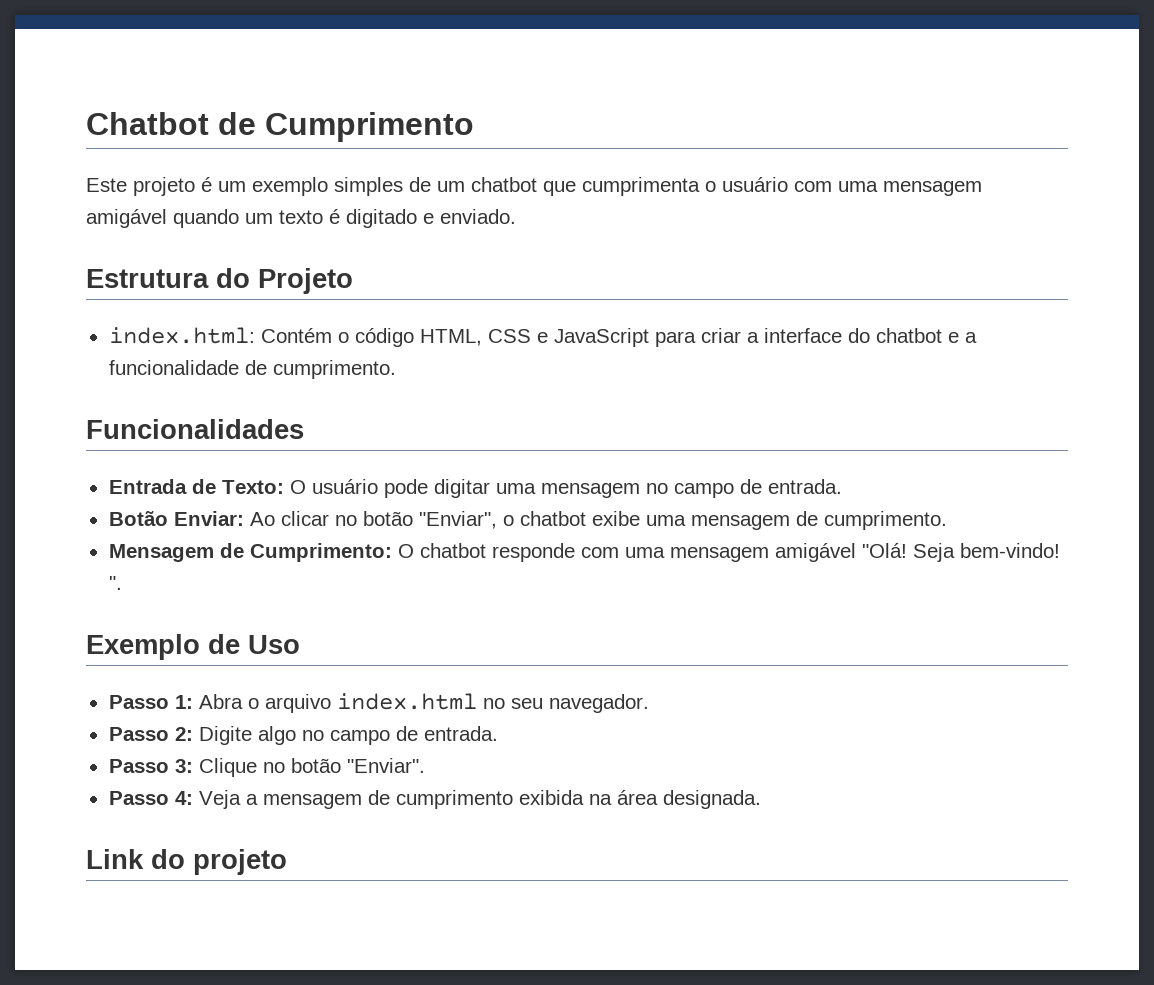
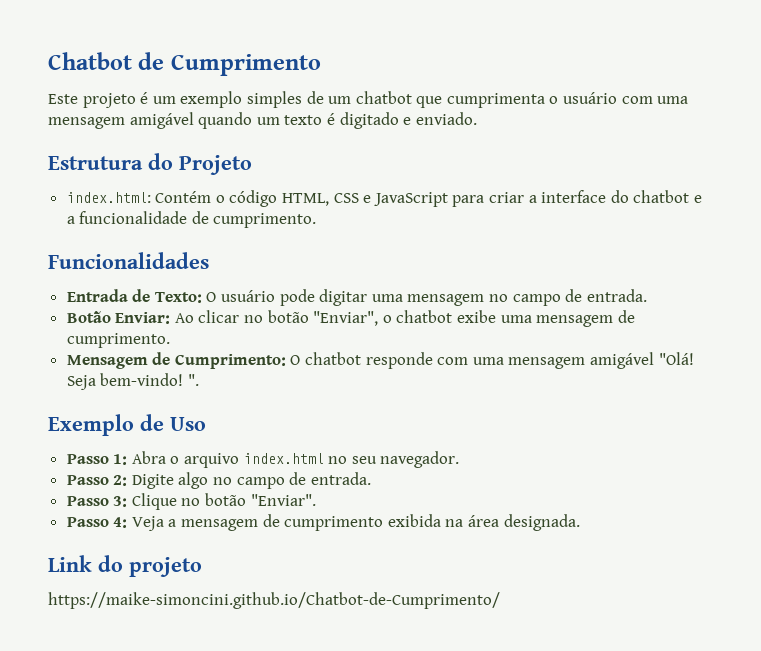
+ https://maike-simoncini.github.io/Chatbot-de-Cumprimento/

